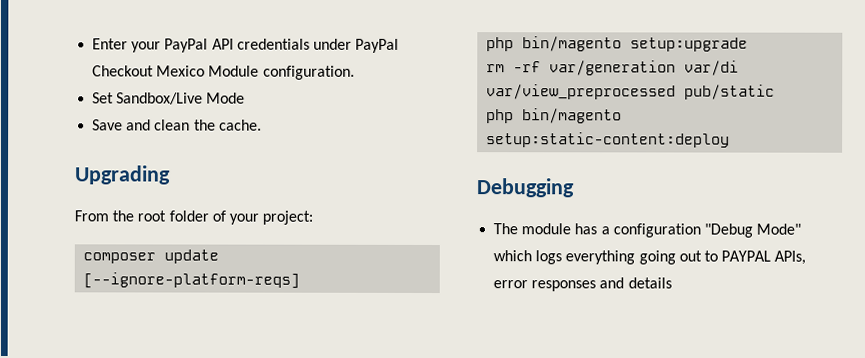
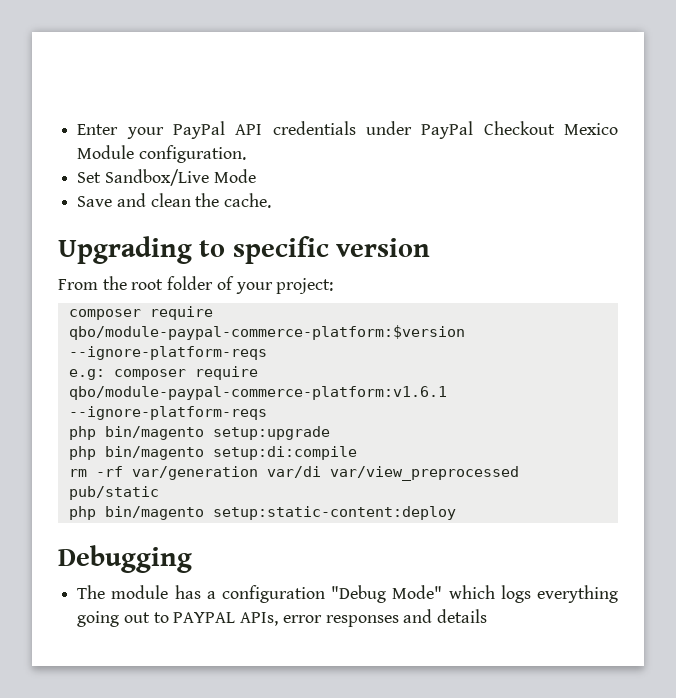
- Upgrading
+ Upgrading to specific version
- composer update [--ignore-platform-reqs]
+ composer require qbo/module-paypal-commerce-platform:$version --ignore-platform-reqs
+ e.g: composer require qbo/module-paypal-commerce-platform:v1.6.1 --ignore-platform-reqs
+ php bin/magento setup:di:compile

